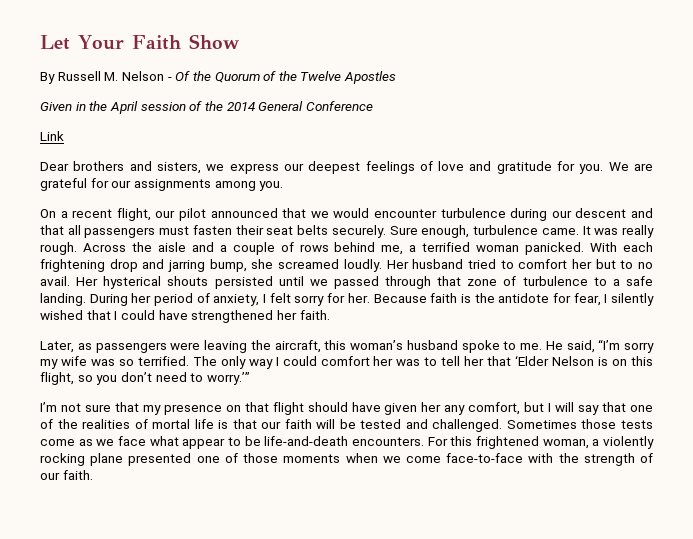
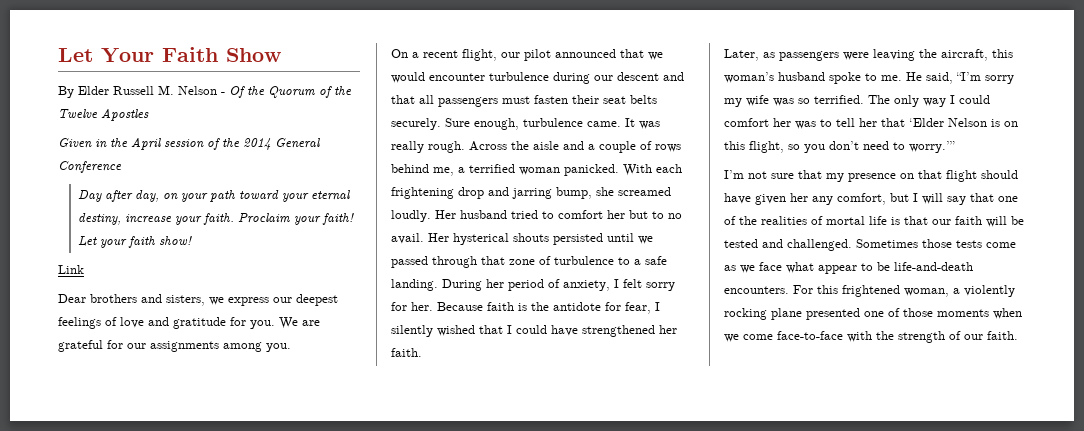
- By Russell M. Nelson - Of the Quorum of the Twelve Apostles
+ By Elder Russell M. Nelson - Of the Quorum of the Twelve Apostles
+ Day after day, on your path toward your eternal destiny, increase your faith. Proclaim your faith! Let your faith show!

